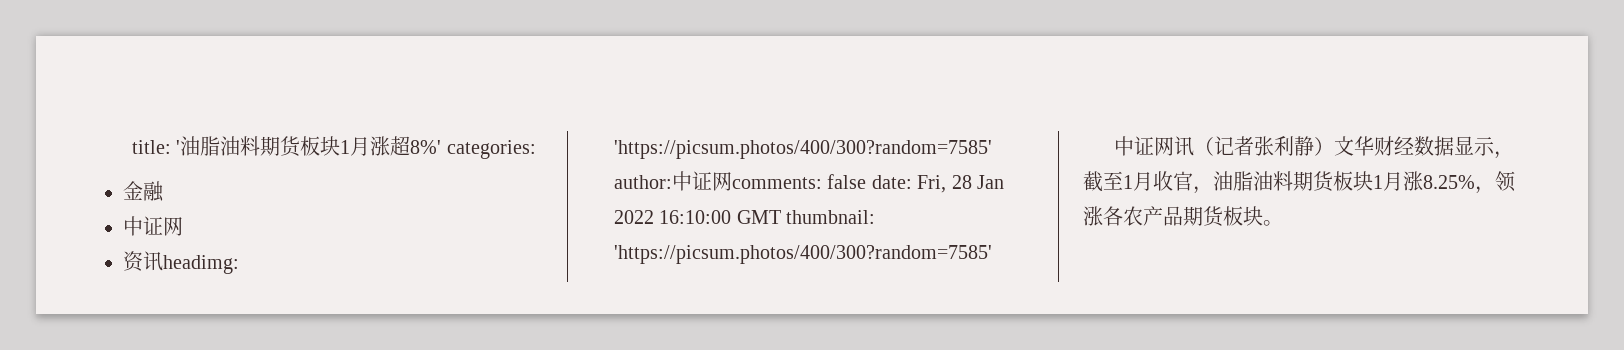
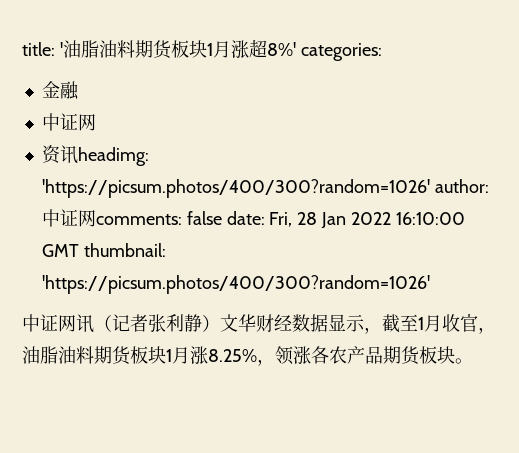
- 资讯headimg: 'https://picsum.photos/400/300?random=7585' author:中证网comments: false date: Fri, 28 Jan 2022 16:10:00 GMT thumbnail: 'https://picsum.photos/400/300?random=7585'
+ 资讯headimg: 'https://picsum.photos/400/300?random=1026' author:中证网comments: false date: Fri, 28 Jan 2022 16:10:00 GMT thumbnail: 'https://picsum.photos/400/300?random=1026'

